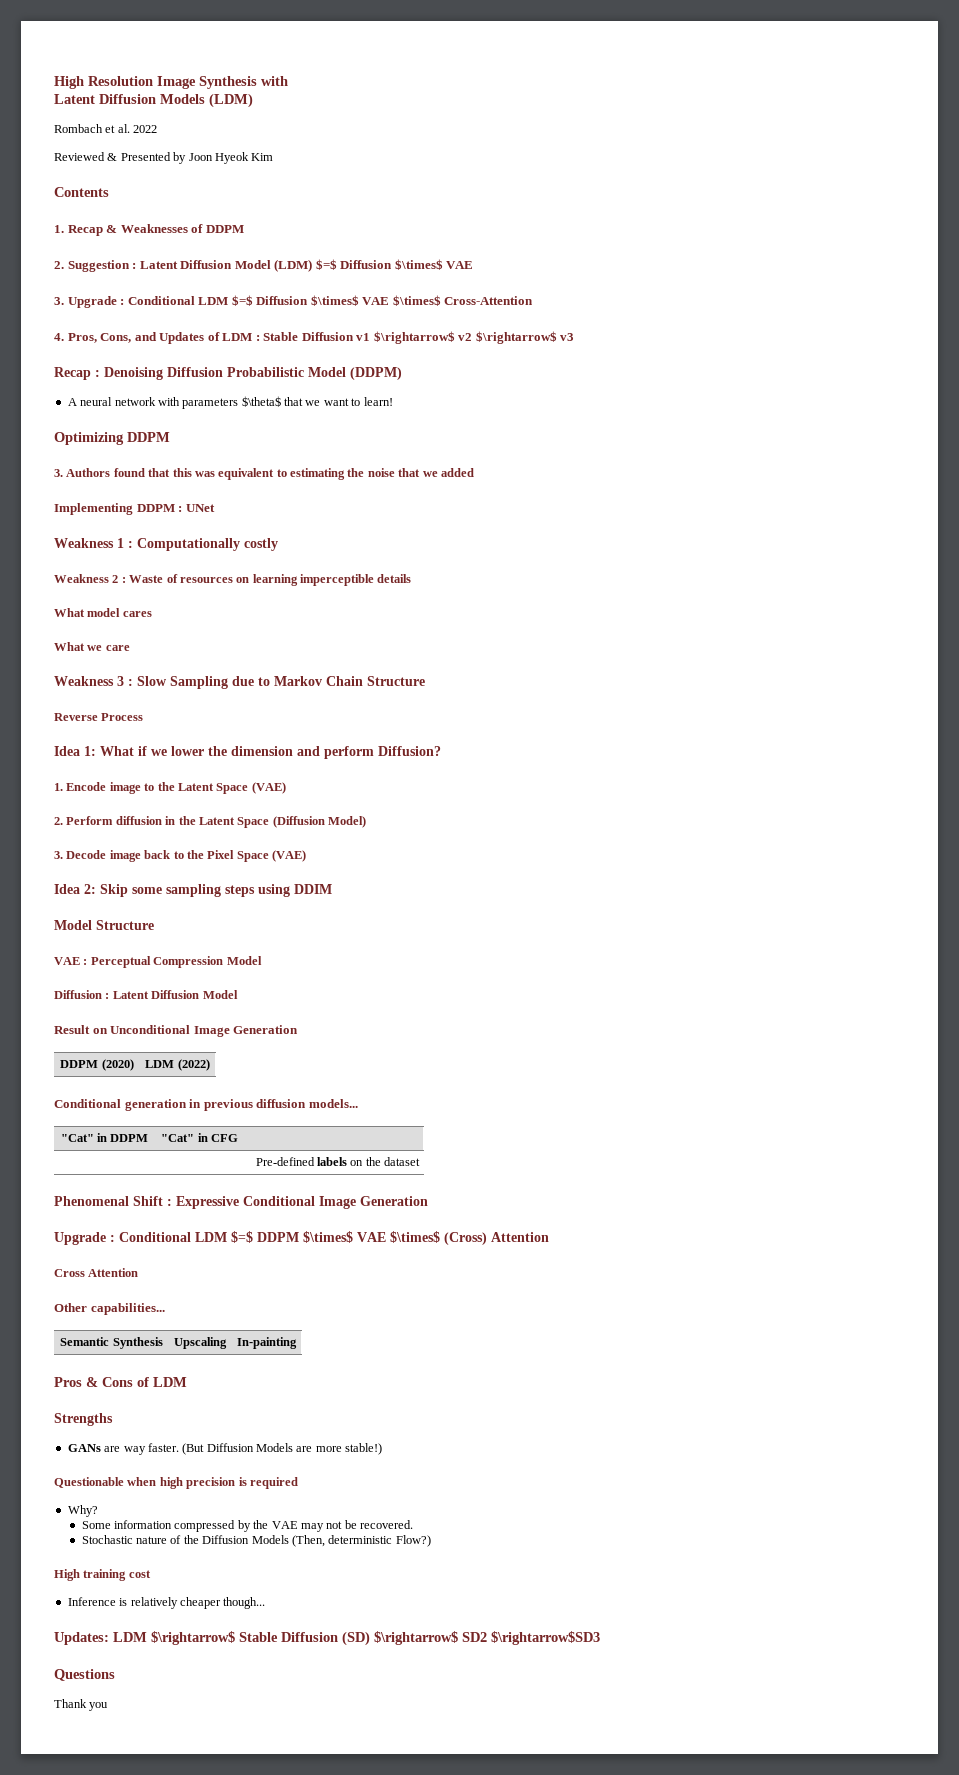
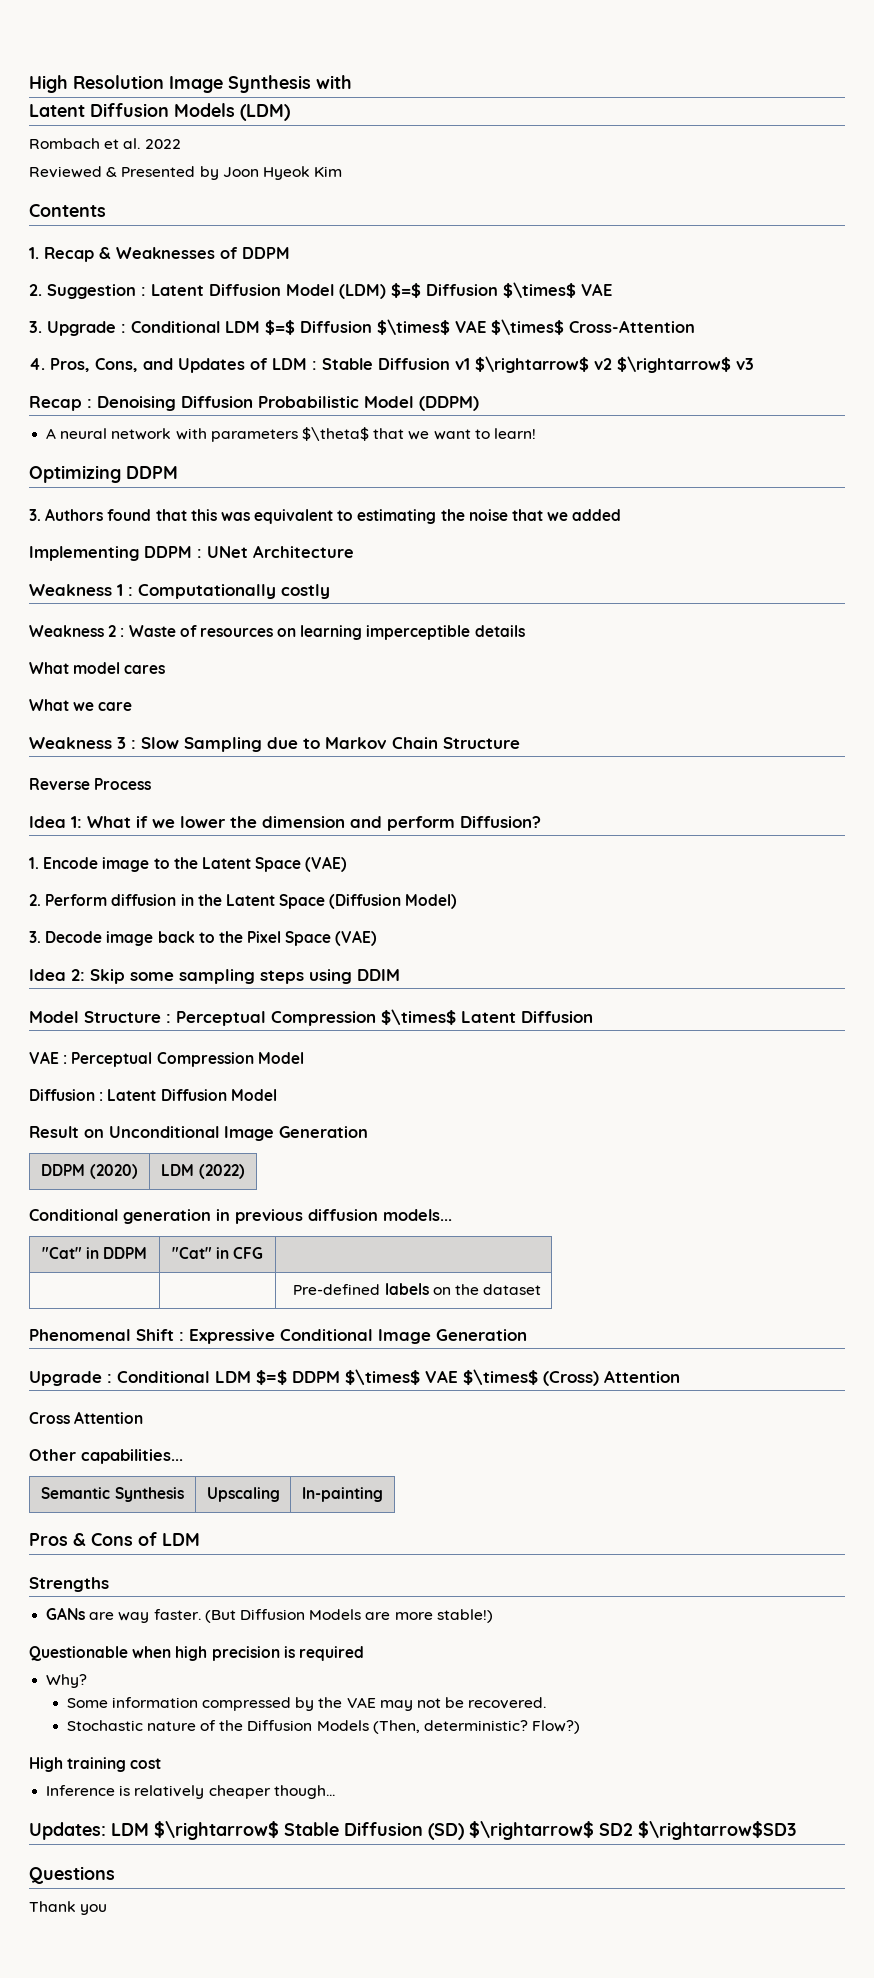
- Implementing DDPM : UNet
+ Implementing DDPM : UNet Architecture
- Model Structure
+ Model Structure : Perceptual Compression $\times$ Latent Diffusion
- Stochastic nature of the Diffusion Models (Then, deterministic Flow?)
+ Stochastic nature of the Diffusion Models (Then, deterministic? Flow?)

